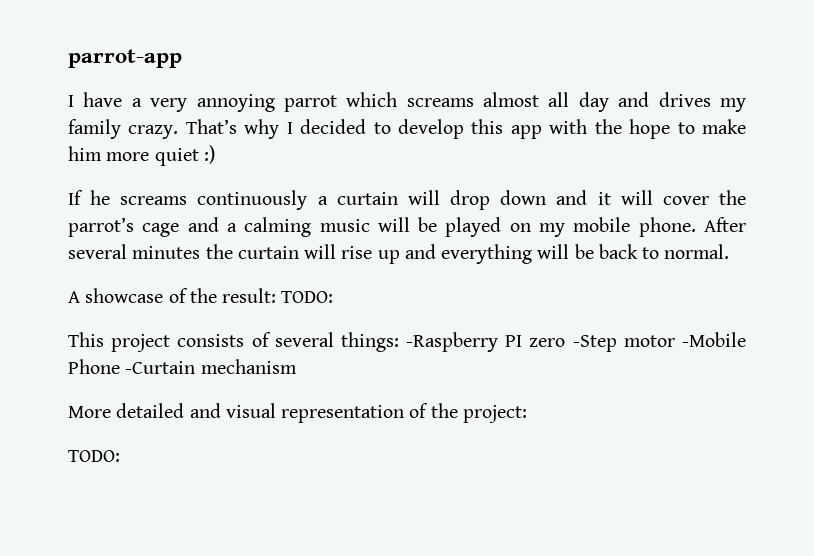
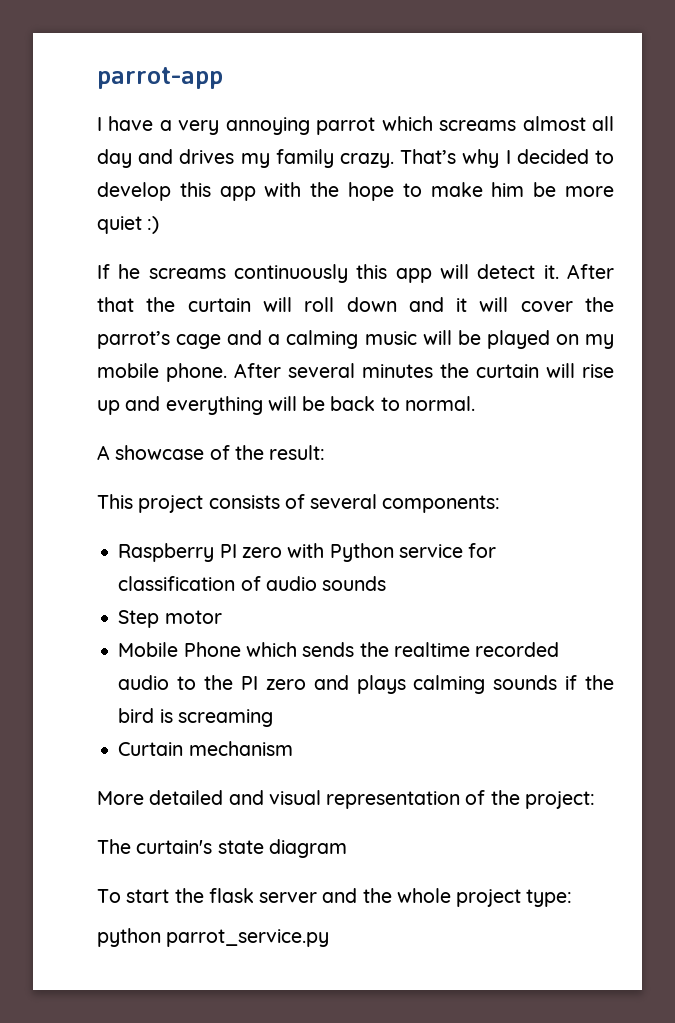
- That’s why I decided to develop this app with the hope to make him more quiet :)
+ That’s why I decided to develop this app with the hope to make him be more quiet :)
- If he screams continuously a curtain will drop down and it will cover the parrot’s cage and a calming music will be played on my mobile phone.
+ If he screams continuously this app will detect it. After that the curtain will roll down and it will cover the parrot’s cage and a calming music will be played on my mobile phone.
- A showcase of the result: TODO:
+ A showcase of the result:
- This project consists of several things: -Raspberry PI zero -Step motor -Mobile Phone -Curtain mechanism
+ This project consists of several components:
+ Raspberry PI zero with Python service for classification of audio sounds
+ Step motor
+ Mobile Phone which sends the realtime recorded audio to the PI zero and plays calming sounds if the bird is screaming
+ Curtain mechanism
  More detailed and visual representation of the project:
- TODO:
+ The curtain's state diagram
+ To start the flask server and the whole project type:
+ python parrot_service.py

